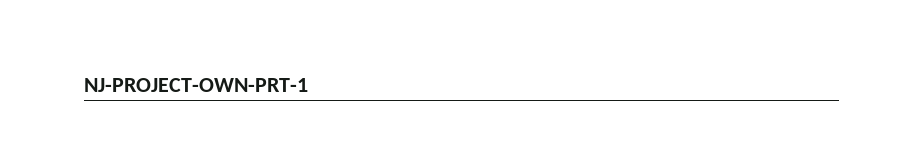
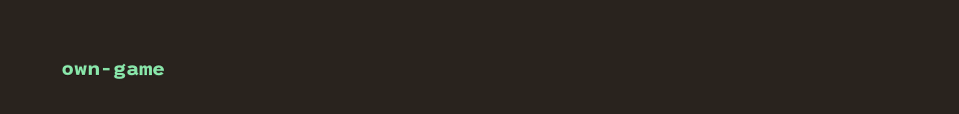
- NJ-PROJECT-OWN-PRT-1
+ own-game

